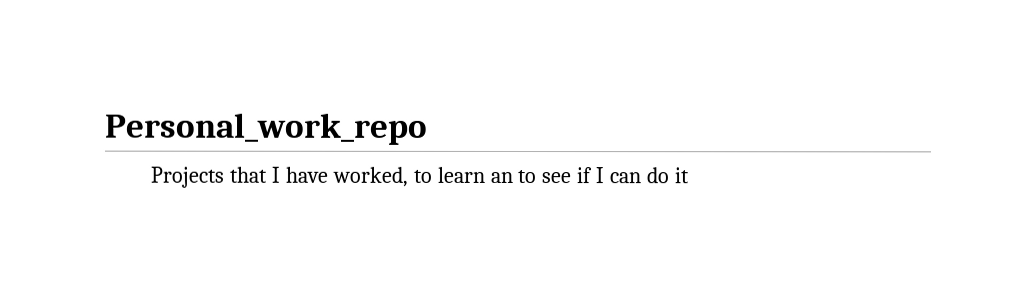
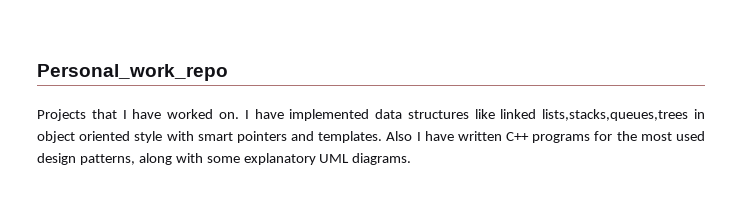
- Projects that I have worked, to learn an to see if I can do it
+ Projects that I have worked on. I have implemented data structures like linked lists,stacks,queues,trees in object oriented style with smart pointers and templates. Also I have written C++ programs for the most used design patterns, along with some explanatory UML diagrams.

